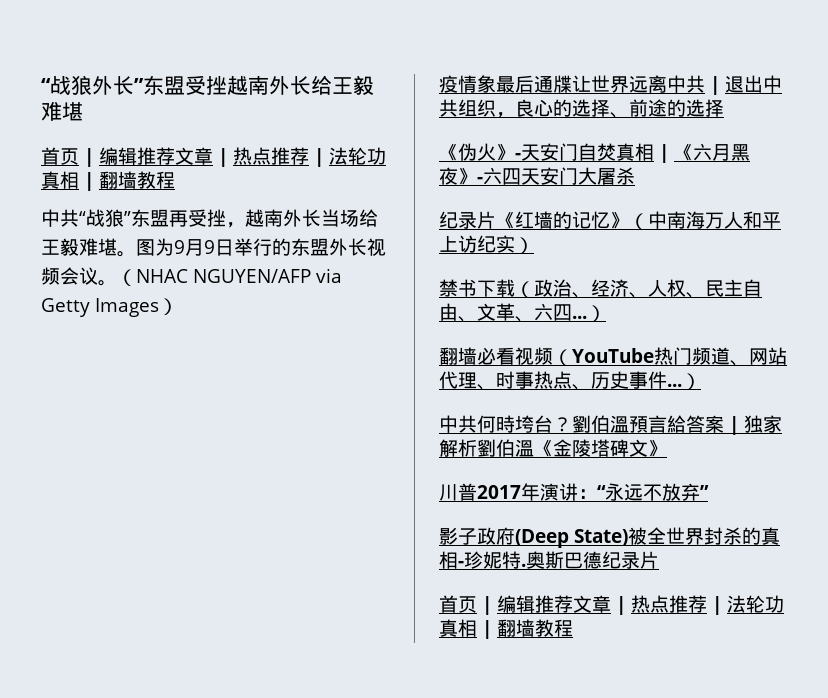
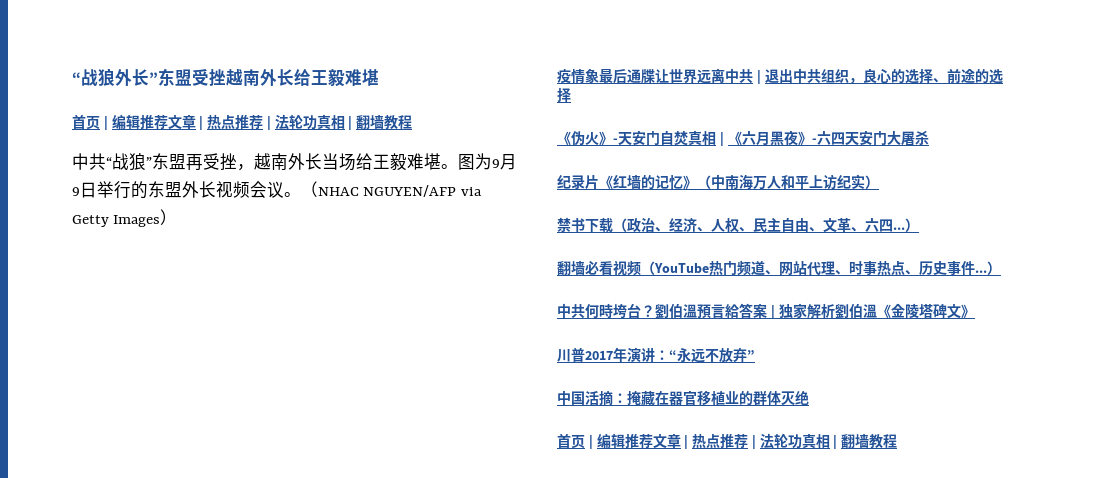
- 影子政府(Deep State)被全世界封杀的真相-珍妮特.奥斯巴德纪录片
+ 中国活摘：掩藏在器官移植业的群体灭绝

